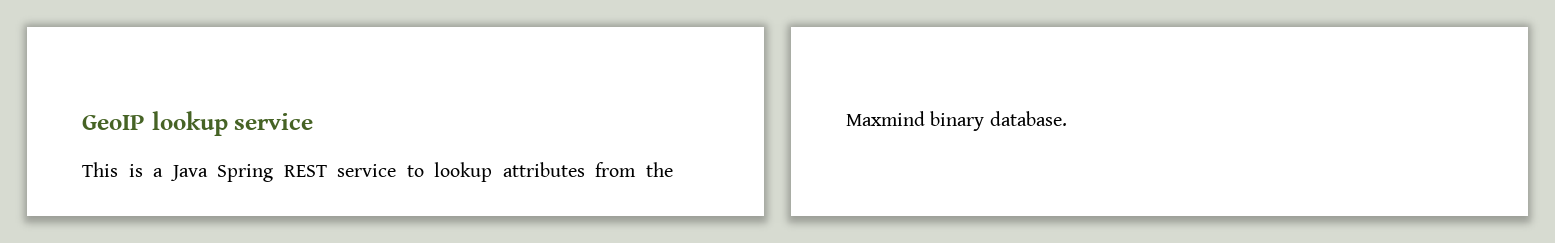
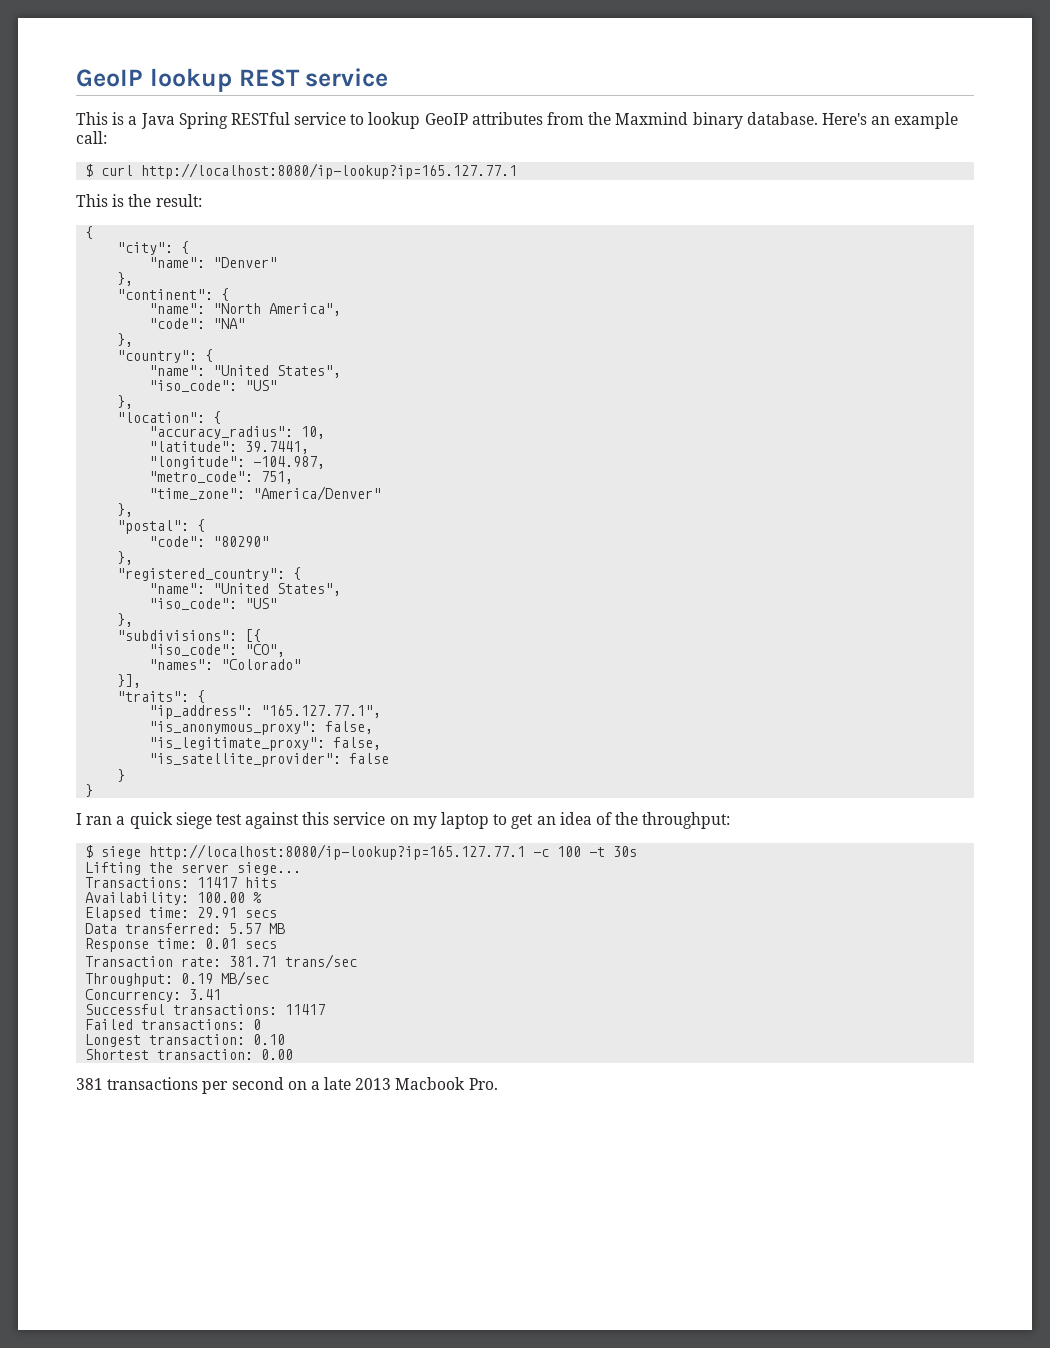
- GeoIP lookup service
+ GeoIP lookup REST service
- This is a Java Spring REST service to lookup attributes from the Maxmind binary database.
+ This is a Java Spring RESTful service to lookup GeoIP attributes from the Maxmind binary database.
+ Here's an example call:
+ $ curl http://localhost:8080/ip-lookup?ip=165.127.77.1
+ This is the result:
+ {
+ "city": {
+ "name": "Denver"
+ },
+ "continent": {
+ "name": "North America",
+ "code": "NA"
+ },
+ "country": {
+ "name": "United States",
+ "iso_code": "US"
+ },
+ "location": {
+ "accuracy_radius": 10,
+ "latitude": 39.7441,
+ "longitude": -104.987,
+ "metro_code": 751,
+ "time_zone": "America/Denver"
+ },
+ "postal": {
+ "code": "80290"
+ },
+ "registered_country": {
+ "name": "United States",
+ "iso_code": "US"
+ },
+ "subdivisions": [{
+ "iso_code": "CO",
+ "names": "Colorado"
+ }],
+ "traits": {
+ "ip_address": "165.127.77.1",
+ "is_anonymous_proxy": false,
+ "is_legitimate_proxy": false,
+ "is_satellite_provider": false
+ }
+ }
+ I ran a quick siege test against this service on my laptop to get an idea of the throughput:
+ $ siege http://localhost:8080/ip-lookup?ip=165.127.77.1 -c 100 -t 30s
+ Lifting the server siege...
+ Transactions: 11417 hits
+ Availability: 100.00 %
+ Elapsed time: 29.91 secs
+ Data transferred: 5.57 MB
+ Response time: 0.01 secs
+ Transaction rate: 381.71 trans/sec
+ Throughput: 0.19 MB/sec
+ Concurrency: 3.41
+ Successful transactions: 11417
+ Failed transactions: 0
+ Longest transaction: 0.10
+ Shortest transaction: 0.00
+ 381 transactions per second on a late 2013 Macbook Pro.

